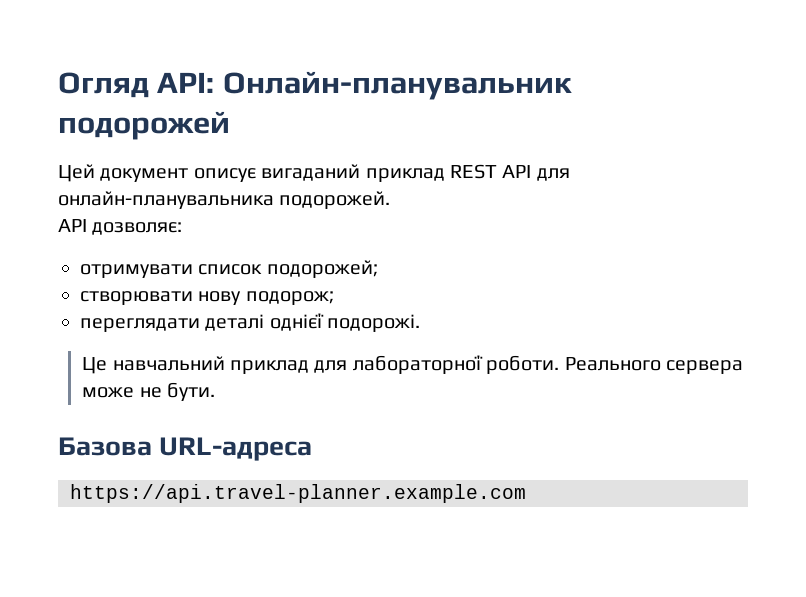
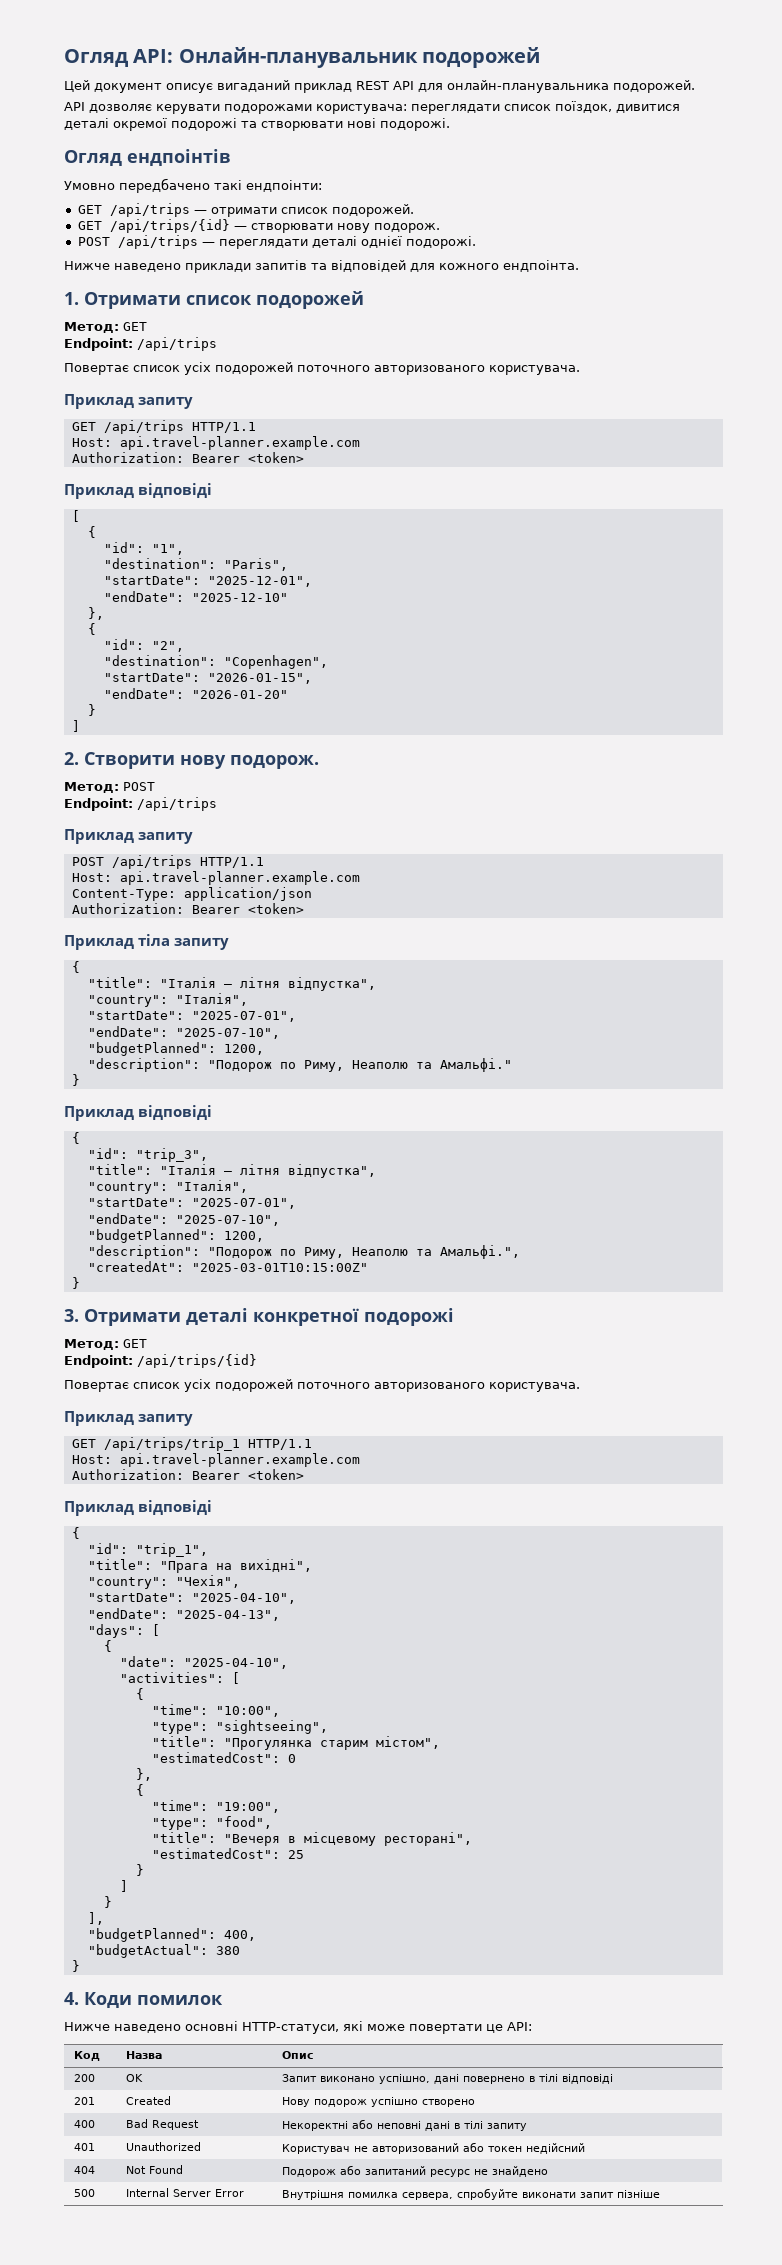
- API дозволяє:
- отримувати список подорожей;
- створювати нову подорож;
- переглядати деталі однієї подорожі.
- Це навчальний приклад для лабораторної роботи. Реального сервера може не бути.
- Базова URL-адреса
- https://api.travel-planner.example.com
+ API дозволяє керувати подорожами користувача: переглядати список поїздок, дивитися деталі окремої подорожі та створювати нові подорожі.
+ Огляд ендпоінтів
+ Умовно передбачено такі ендпоінти:
+ GET /api/trips — отримати список подорожей.
+ GET /api/trips/{id} — створювати нову подорож.
+ POST /api/trips — переглядати деталі однієї подорожі.
+ Нижче наведено приклади запитів та відповідей для кожного ендпоінта.
+ 1. Отримати список подорожей
+ Метод: GET
+ Endpoint: /api/trips
+ Повертає список усіх подорожей поточного авторизованого користувача.
+ Приклад запиту
+ GET /api/trips HTTP/1.1
+ Host: api.travel-planner.example.com
+ Authorization: Bearer <token>
+ Приклад відповіді
+ [
+ {
+ "id": "1",
+ "destination": "Paris",
+ "startDate": "2025-12-01",
+ "endDate": "2025-12-10"
+ },
+ {
+ "id": "2",
+ "destination": "Copenhagen",
+ "startDate": "2026-01-15",
+ "endDate": "2026-01-20"
+ }
+ ]
+ 2. Створити нову подорож.
+ Метод: POST
+ Endpoint: /api/trips
+ Приклад запиту
+ POST /api/trips HTTP/1.1
+ Host: api.travel-planner.example.com
+ Content-Type: application/json
+ Authorization: Bearer <token>
+ Приклад тіла запиту
+ {
+ "title": "Італія – літня відпустка",
+ "country": "Італія",
+ "startDate": "2025-07-01",
+ "endDate": "2025-07-10",
+ "budgetPlanned": 1200,
+ "description": "Подорож по Риму, Неаполю та Амальфі."
+ }
+ Приклад відповіді
+ {
+ "id": "trip_3",
+ "title": "Італія – літня відпустка",
+ "country": "Італія",
+ "startDate": "2025-07-01",
+ "endDate": "2025-07-10",
+ "budgetPlanned": 1200,
+ "description": "Подорож по Риму, Неаполю та Амальфі.",
+ "createdAt": "2025-03-01T10:15:00Z"
+ }
+ 3. Отримати деталі конкретної подорожі
+ Метод: GET
+ Endpoint: /api/trips/{id}
+ Повертає список усіх подорожей поточного авторизованого користувача.
+ Приклад запиту
+ GET /api/trips/trip_1 HTTP/1.1
+ Host: api.travel-planner.example.com
+ Authorization: Bearer <token>
+ Приклад відповіді
+ {
+ "id": "trip_1",
+ "title": "Прага на вихідні",
+ "country": "Чехія",
+ "startDate": "2025-04-10",
+ "endDate": "2025-04-13",
+ "days": [
+ {
+ "date": "2025-04-10",
+ "activities": [
+ {
+ "time": "10:00",
+ "type": "sightseeing",
+ "title": "Прогулянка старим містом",
+ "estimatedCost": 0
+ },
+ {
+ "time": "19:00",
+ "type": "food",
+ "title": "Вечеря в місцевому ресторані",
+ "estimatedCost": 25
+ }
+ ]
+ }
+ ],
+ "budgetPlanned": 400,
+ "budgetActual": 380
+ }
+ 4. Коди помилок
+ Нижче наведено основні HTTP-статуси, які може повертати це API:
+ Код | Назва | Опис
+ 200 | OK | Запит виконано успішно, дані повернено в тілі відповіді
+ 201 | Created | Нову подорож успішно створено
+ 400 | Bad Request | Некоректні або неповні дані в тілі запиту
+ 401 | Unauthorized | Користувач не авторизований або токен недійсний
+ 404 | Not Found | Подорож або запитаний ресурс не знайдено
+ 500 | Internal Server Error | Внутрішня помилка сервера, спробуйте виконати запит пізніше

